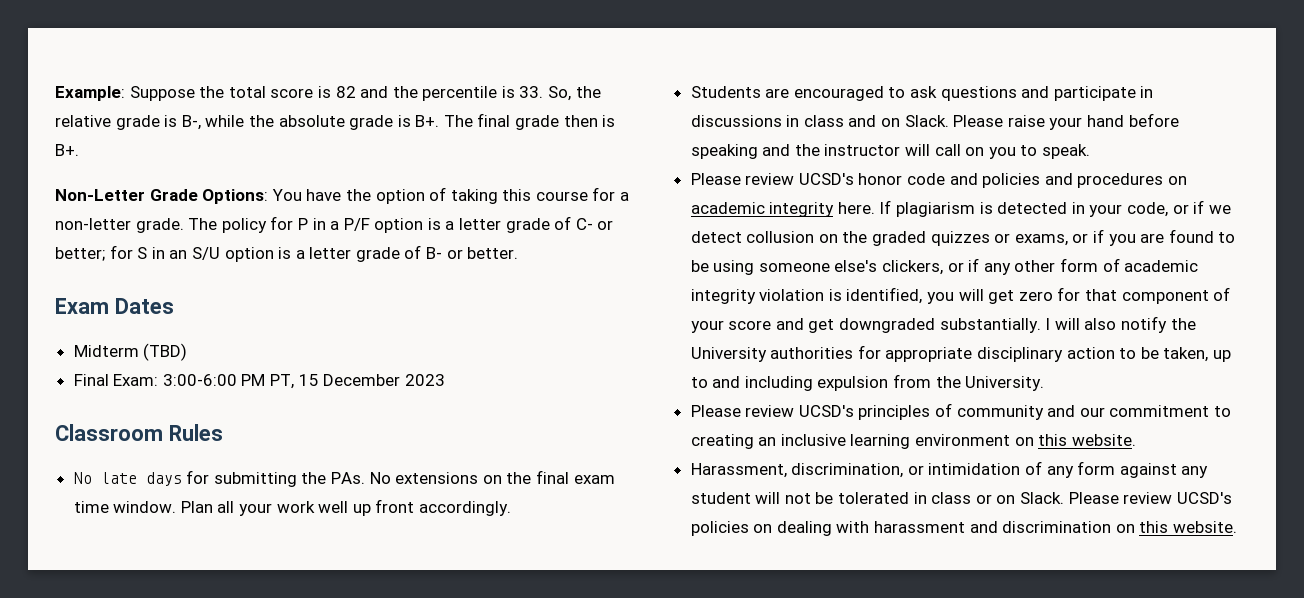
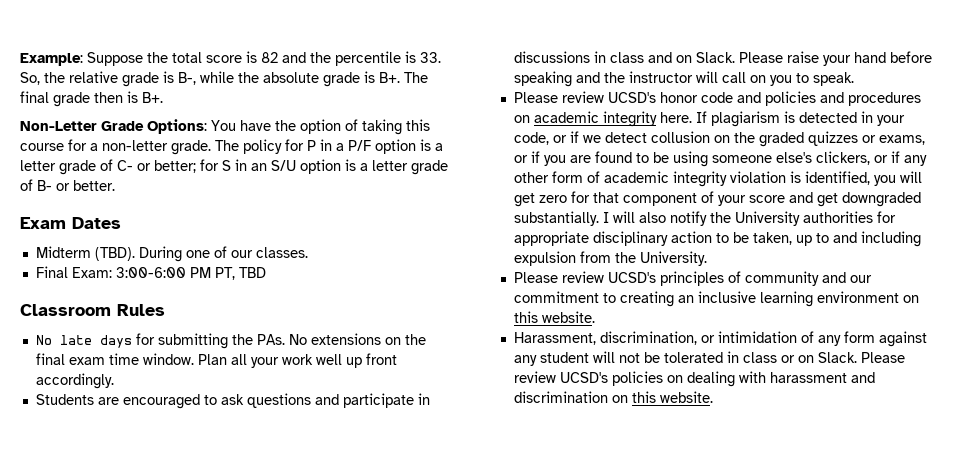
- Midterm (TBD)
+ Midterm (TBD). During one of our classes.
- Final Exam: 3:00-6:00 PM PT, 15 December 2023
+ Final Exam: 3:00-6:00 PM PT, TBD

